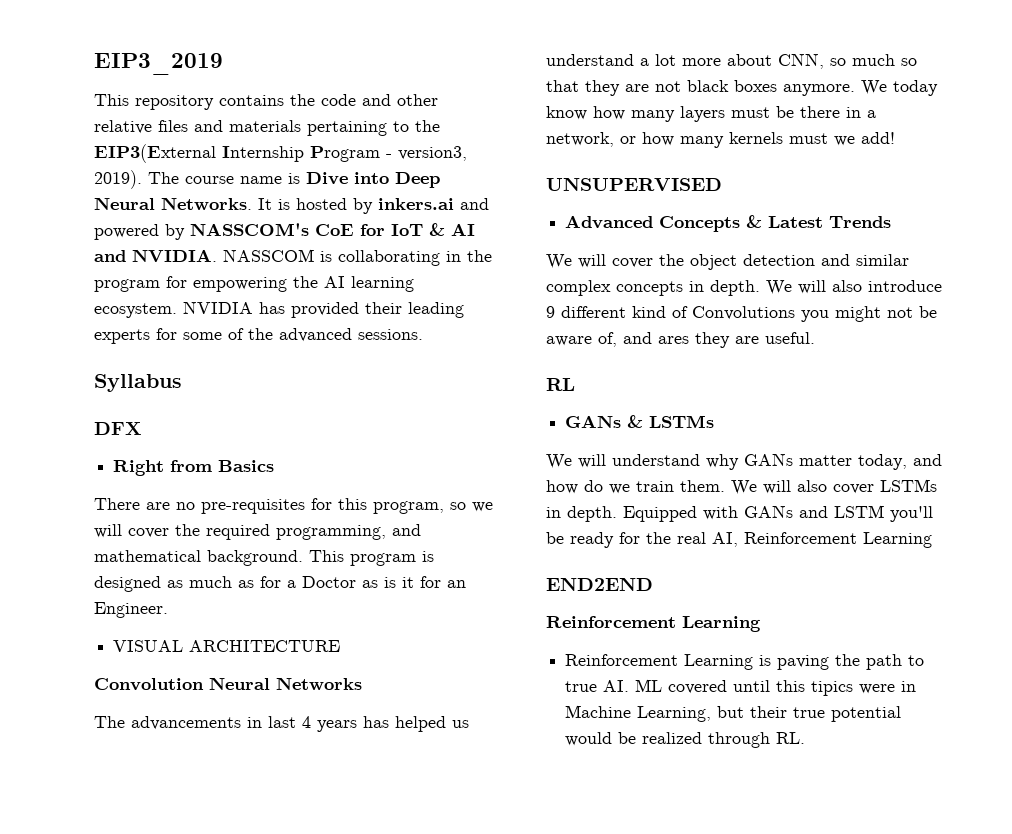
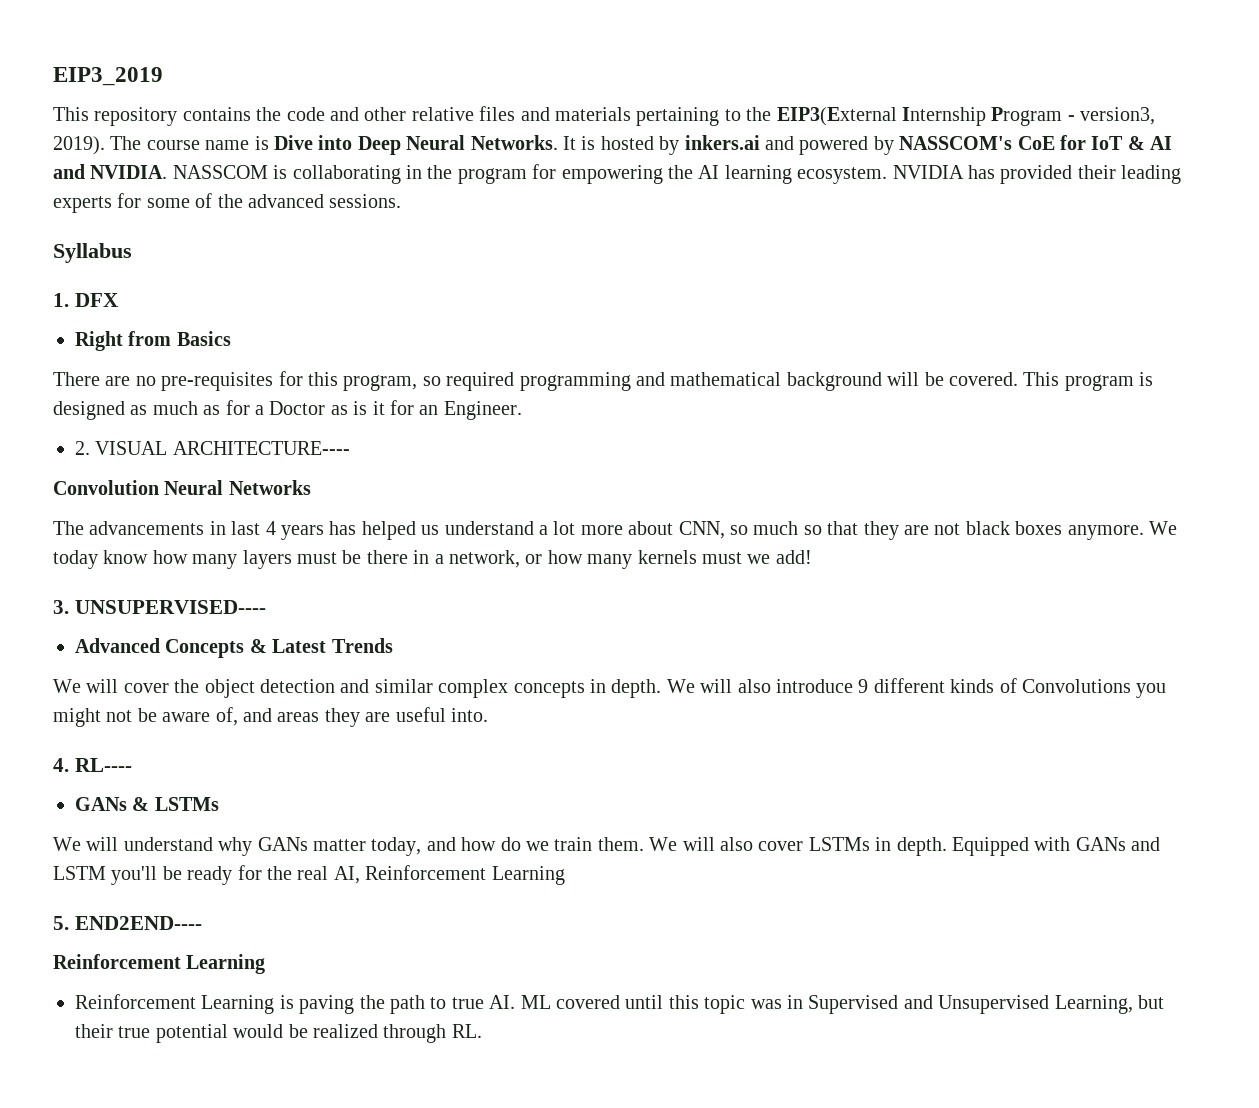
- DFX
+ 1. DFX
- There are no pre-requisites for this program, so we will cover the required programming, and mathematical background.
+ There are no pre-requisites for this program, so required programming and mathematical background will be covered.
- VISUAL ARCHITECTURE
+ 2. VISUAL ARCHITECTURE----
- UNSUPERVISED
+ 3. UNSUPERVISED----
- We will also introduce 9 different kind of Convolutions you might not be aware of, and ares they are useful.
- RL
+ We will also introduce 9 different kinds of Convolutions you might not be aware of, and areas they are useful into.
+ 4. RL----
- END2END
+ 5. END2END----
- Reinforcement Learning is paving the path to true AI. ML covered until this tipics were in Machine Learning, but their true potential would be realized through RL.
+ Reinforcement Learning is paving the path to true AI. ML covered until this topic was in Supervised and Unsupervised Learning, but their true potential would be realized through RL.

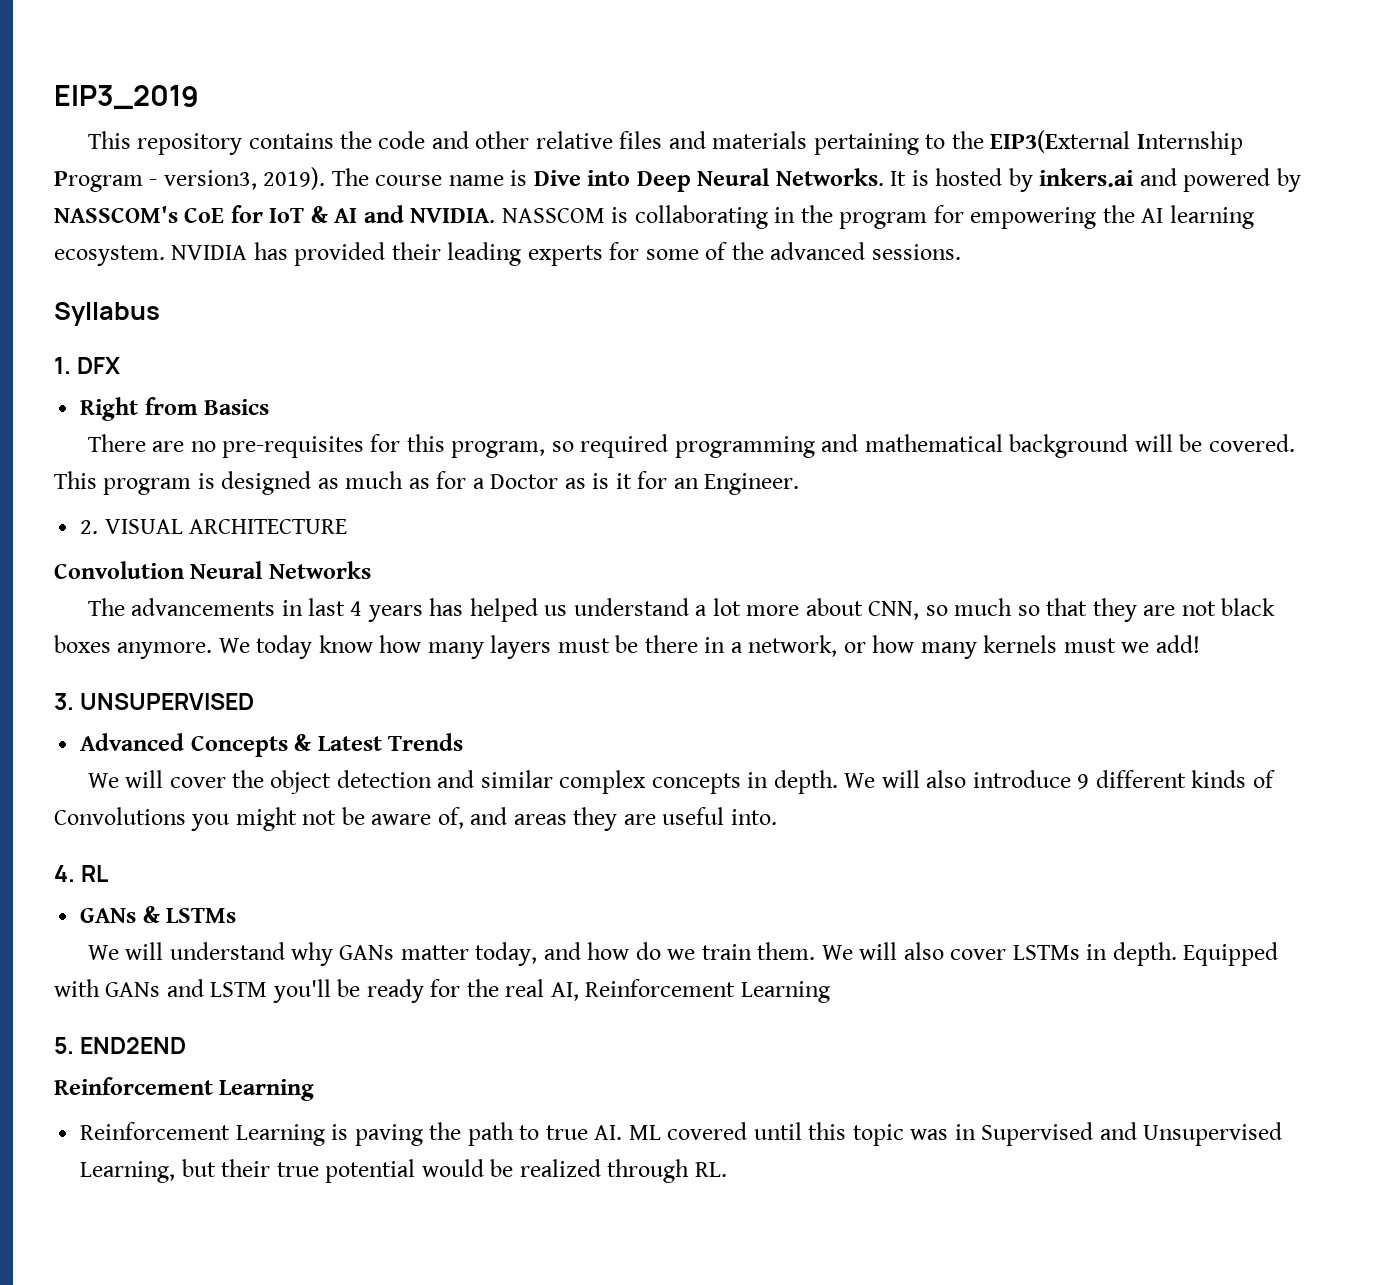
- 2. VISUAL ARCHITECTURE----
+ 2. VISUAL ARCHITECTURE
- 3. UNSUPERVISED----
+ 3. UNSUPERVISED
- 4. RL----
+ 4. RL
- 5. END2END----
+ 5. END2END

